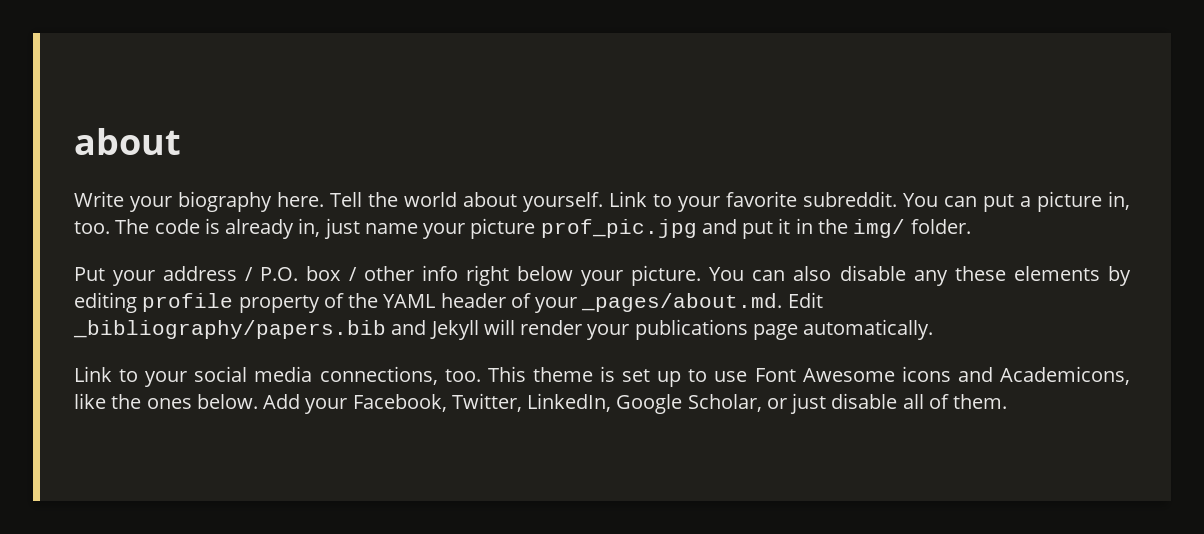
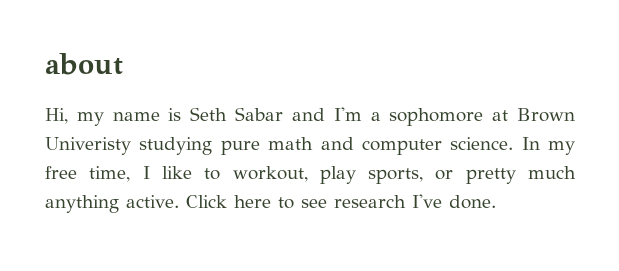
- Write your biography here. Tell the world about yourself. Link to your favorite subreddit. You can put a picture in, too. The code is already in, just name your picture prof_pic.jpg and put it in the img/ folder.
- Put your address / P.O. box / other info right below your picture. You can also disable any these elements by editing profile property of the YAML header of your _pages/about.md. Edit _bibliography/papers.bib and Jekyll will render your publications page automatically.
- Link to your social media connections, too. This theme is set up to use Font Awesome icons and Academicons, like the ones below. Add your Facebook, Twitter, LinkedIn, Google Scholar, or just disable all of them.
+ Hi, my name is Seth Sabar and I'm a sophomore at Brown Univeristy studying pure math and computer science. In my free time, I like to workout, play sports, or pretty much anything active. Click here to see research I've done.

